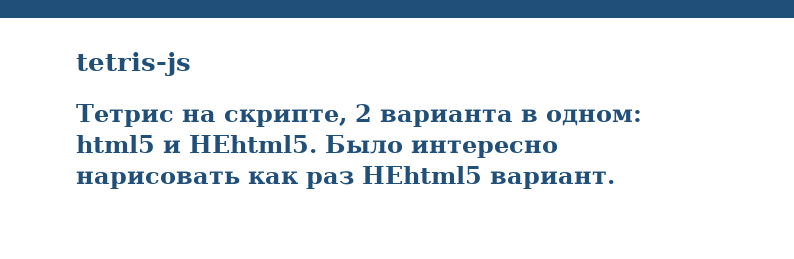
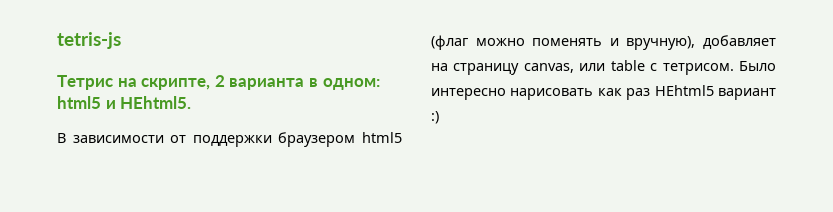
- Тетрис на скрипте, 2 варианта в одном: html5 и НЕhtml5. Было интересно нарисовать как раз НЕhtml5 вариант.
+ Тетрис на скрипте, 2 варианта в одном: html5 и НЕhtml5.
+ В зависимости от поддержки браузером html5 (флаг можно поменять и вручную), добавляет на страницу canvas, или table с тетрисом. Было интересно нарисовать как раз НЕhtml5 вариант :)

